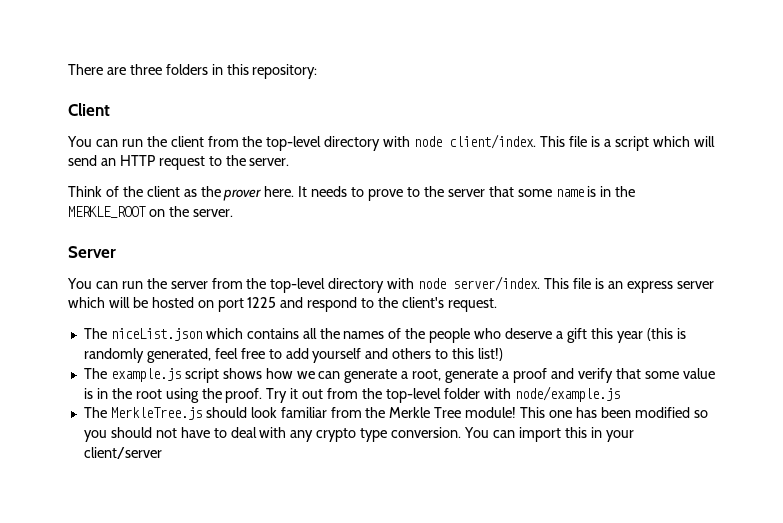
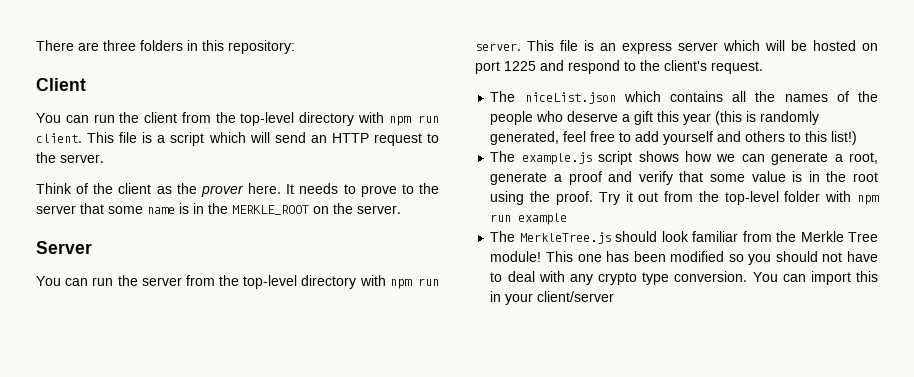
- You can run the client from the top-level directory with node client/index.
+ You can run the client from the top-level directory with npm run client.
- You can run the server from the top-level directory with node server/index.
+ You can run the server from the top-level directory with npm run server.
- Try it out from the top-level folder with node/example.js
+ Try it out from the top-level folder with npm run example

